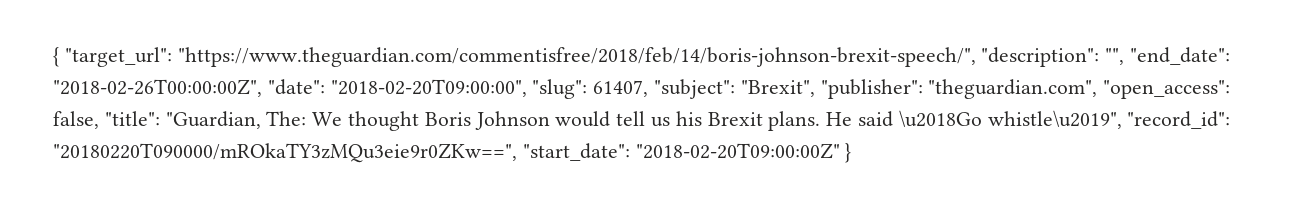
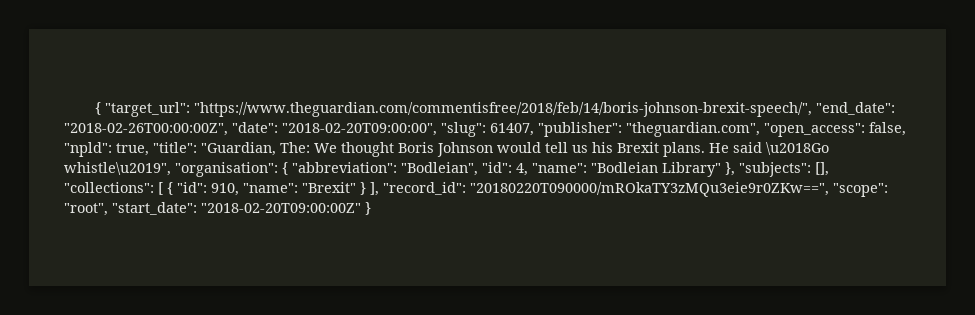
- { "target_url": "https://www.theguardian.com/commentisfree/2018/feb/14/boris-johnson-brexit-speech/", "description": "", "end_date": "2018-02-26T00:00:00Z", "date": "2018-02-20T09:00:00", "slug": 61407, "subject": "Brexit", "publisher": "theguardian.com", "open_access": false, "title": "Guardian, The: We thought Boris Johnson would tell us his Brexit plans.
+ { "target_url": "https://www.theguardian.com/commentisfree/2018/feb/14/boris-johnson-brexit-speech/", "end_date": "2018-02-26T00:00:00Z", "date": "2018-02-20T09:00:00", "slug": 61407, "publisher": "theguardian.com", "open_access": false, "npld": true, "title": "Guardian, The: We thought Boris Johnson would tell us his Brexit plans.
- He said \u2018Go whistle\u2019", "record_id": "20180220T090000/mROkaTY3zMQu3eie9r0ZKw==", "start_date": "2018-02-20T09:00:00Z" }
+ He said \u2018Go whistle\u2019", "organisation": { "abbreviation": "Bodleian", "id": 4, "name": "Bodleian Library" }, "subjects": [], "collections": [ { "id": 910, "name": "Brexit" } ], "record_id": "20180220T090000/mROkaTY3zMQu3eie9r0ZKw==", "scope": "root", "start_date": "2018-02-20T09:00:00Z" }

